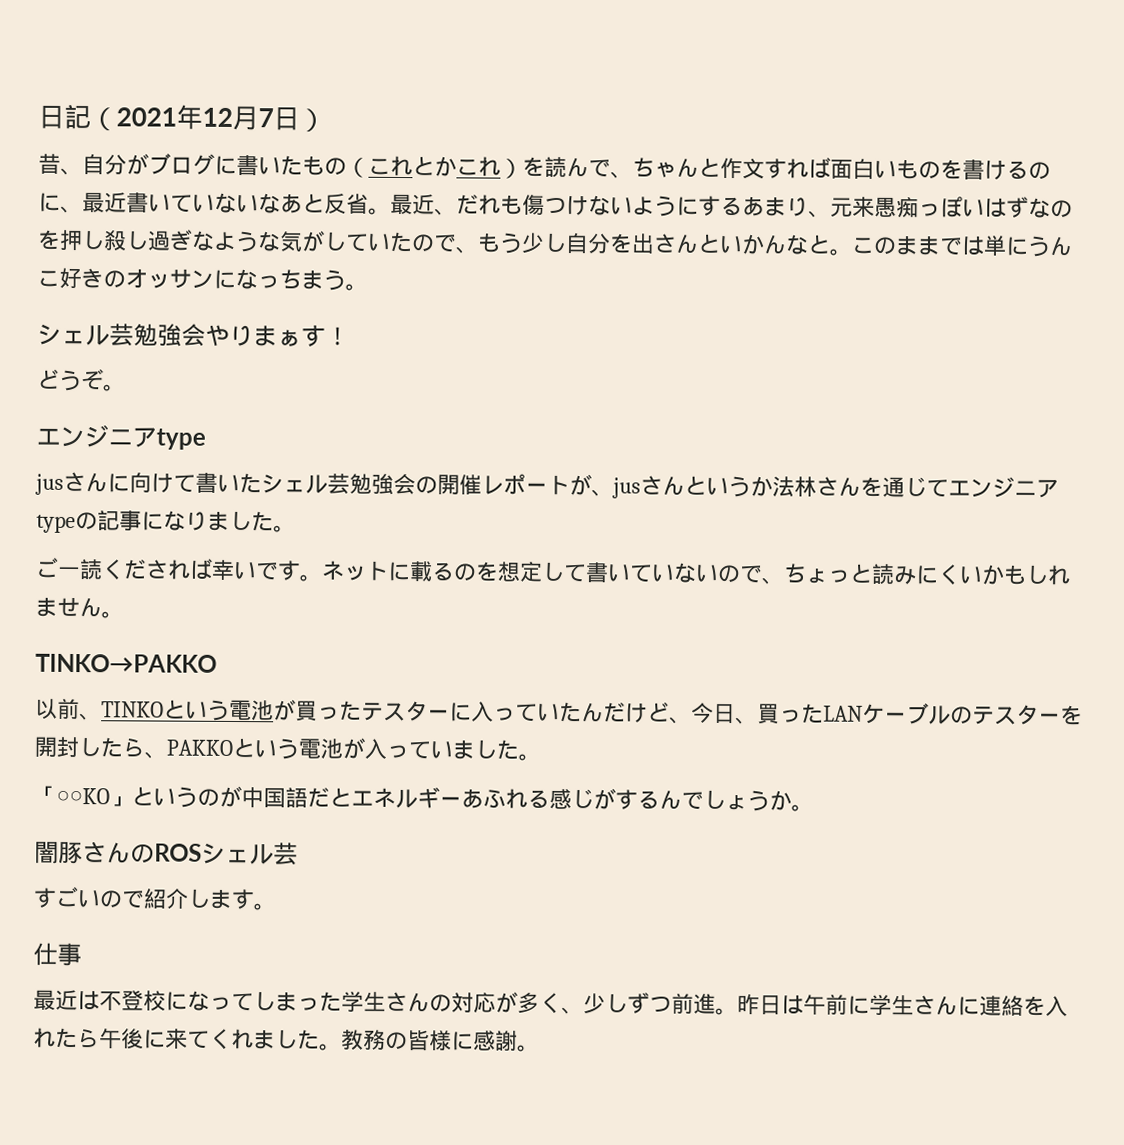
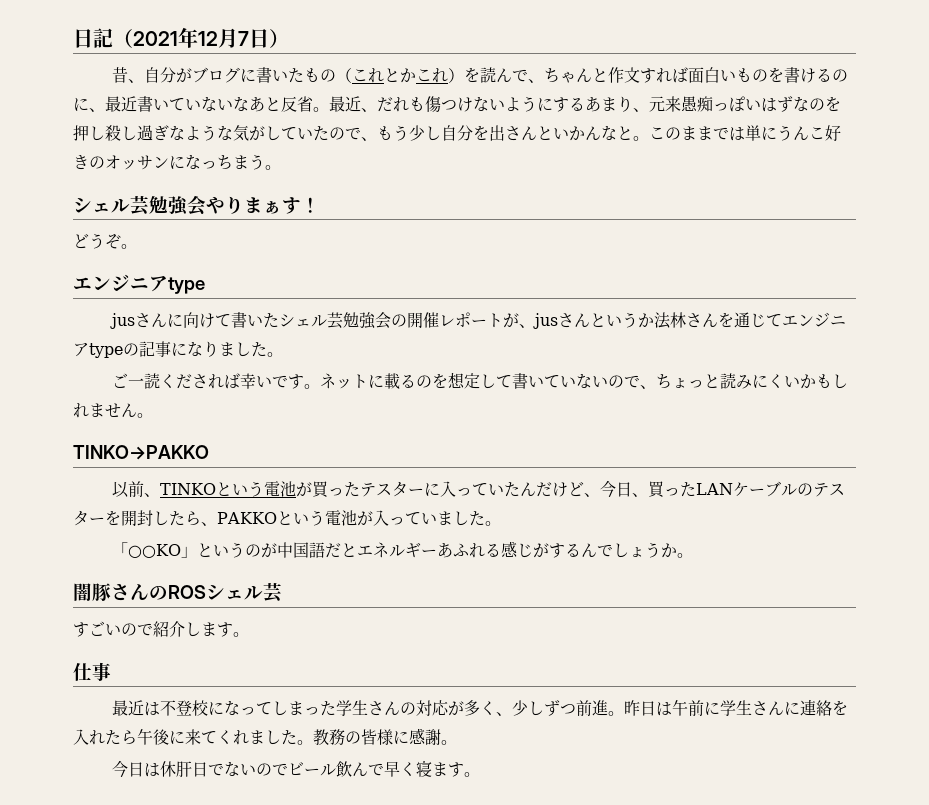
+ 今日は休肝日でないのでビール飲んで早く寝ます。

